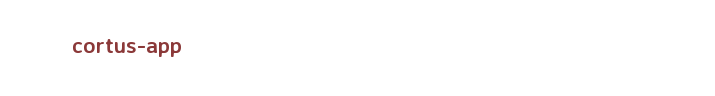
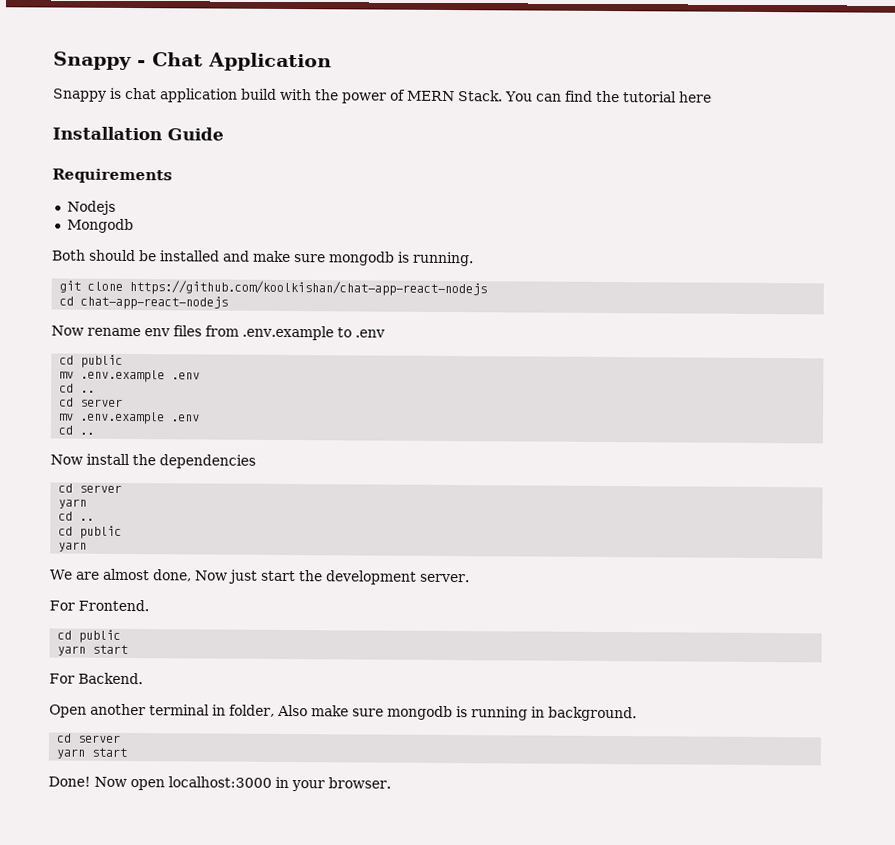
- cortus-app
+ Snappy - Chat Application
+ Snappy is chat application build with the power of MERN Stack. You can find the tutorial here
+ Installation Guide
+ Requirements
+ Nodejs
+ Mongodb
+ Both should be installed and make sure mongodb is running.
+ git clone https://github.com/koolkishan/chat-app-react-nodejs
+ cd chat-app-react-nodejs
+ Now rename env files from .env.example to .env
+ cd public
+ mv .env.example .env
+ cd ..
+ cd server
+ mv .env.example .env
+ cd ..
+ Now install the dependencies
+ cd server
+ yarn
+ cd ..
+ cd public
+ yarn
+ We are almost done, Now just start the development server.
+ For Frontend.
+ cd public
+ yarn start
+ For Backend.
+ Open another terminal in folder, Also make sure mongodb is running in background.
+ cd server
+ yarn start
+ Done! Now open localhost:3000 in your browser.

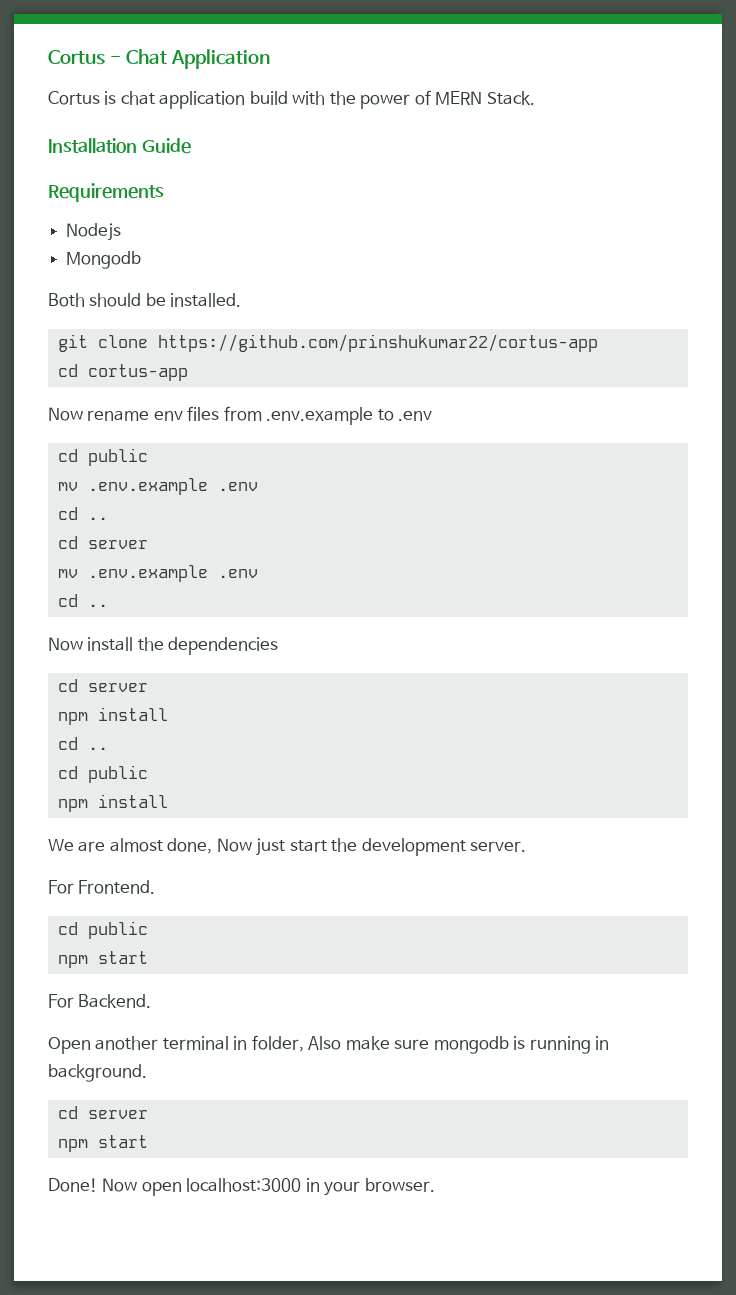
- Snappy - Chat Application
+ Cortus - Chat Application
- Snappy is chat application build with the power of MERN Stack. You can find the tutorial here
+ Cortus is chat application build with the power of MERN Stack.
- Both should be installed and make sure mongodb is running.
+ Both should be installed.
- git clone https://github.com/koolkishan/chat-app-react-nodejs
- cd chat-app-react-nodejs
+ git clone https://github.com/prinshukumar22/cortus-app
+ cd cortus-app
  Now install the dependencies
  cd server
- yarn
+ npm install
  cd ..
  cd public
- yarn
+ npm install
  For Frontend.
  cd public
- yarn start
+ npm start
  Open another terminal in folder, Also make sure mongodb is running in background.
  cd server
- yarn start
+ npm start

